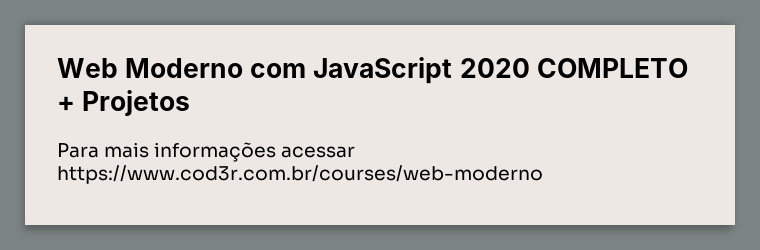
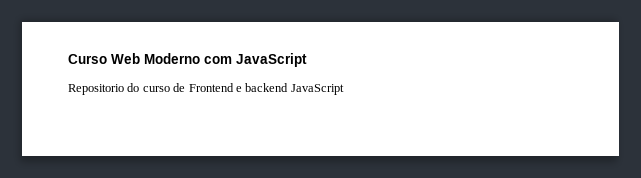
- Web Moderno com JavaScript 2020 COMPLETO + Projetos
- Para mais informações acessar https://www.cod3r.com.br/courses/web-moderno
+ Curso Web Moderno com JavaScript
+ Repositorio do curso de Frontend e backend JavaScript

